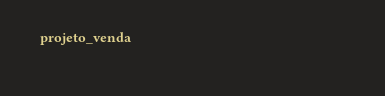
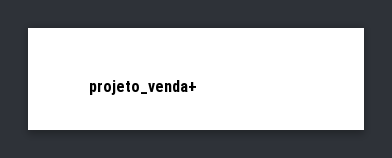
- projeto_venda
+ projeto_venda+

